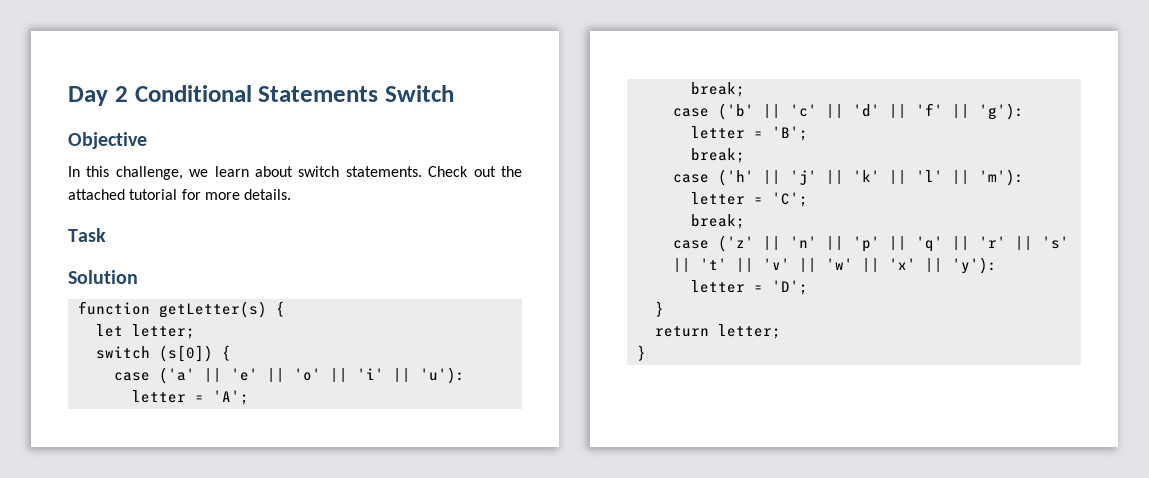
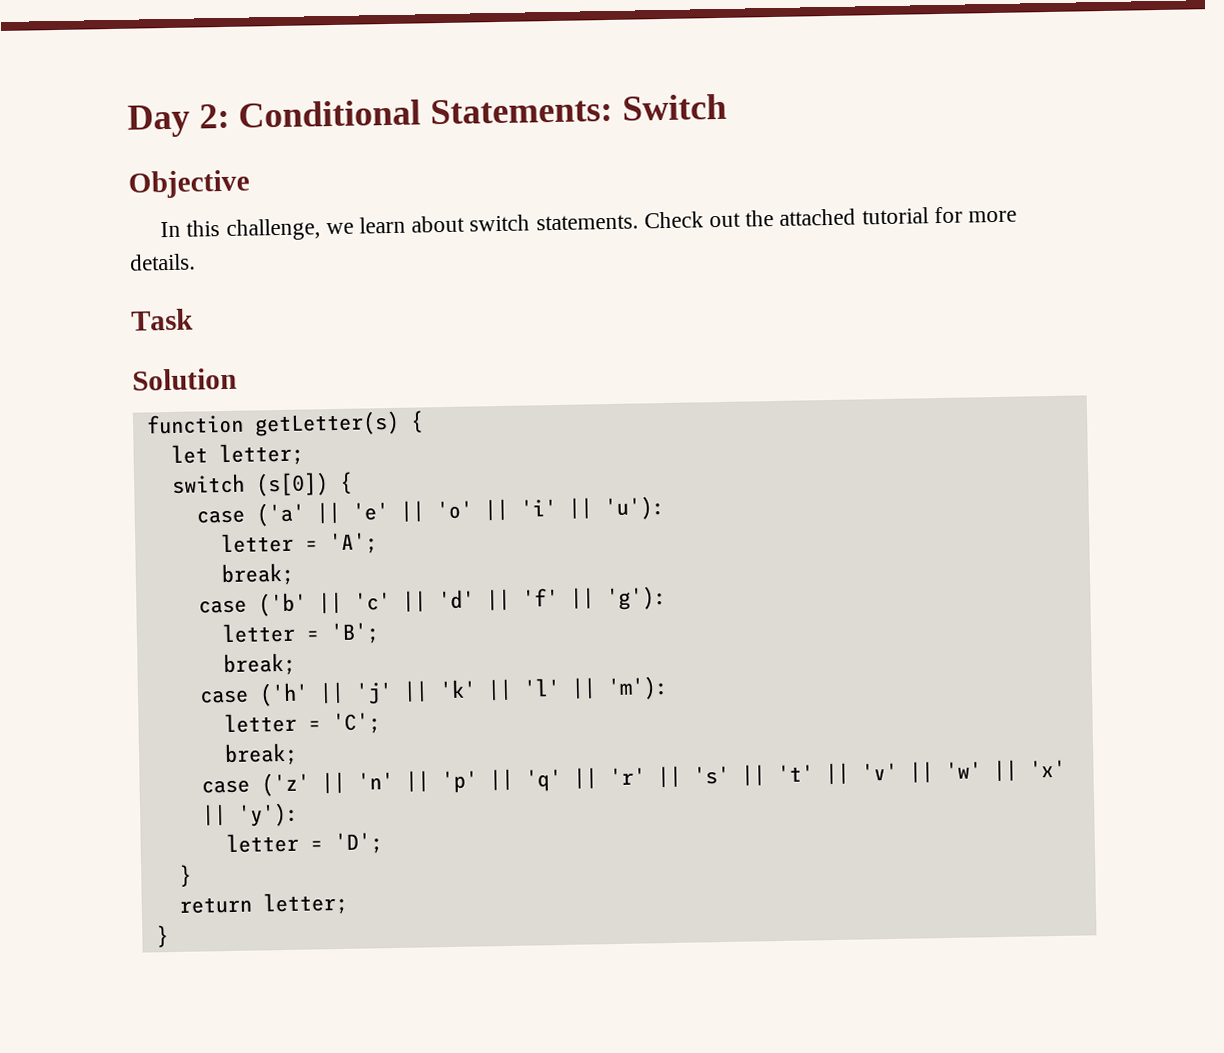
- Day 2 Conditional Statements Switch
+ Day 2: Conditional Statements: Switch

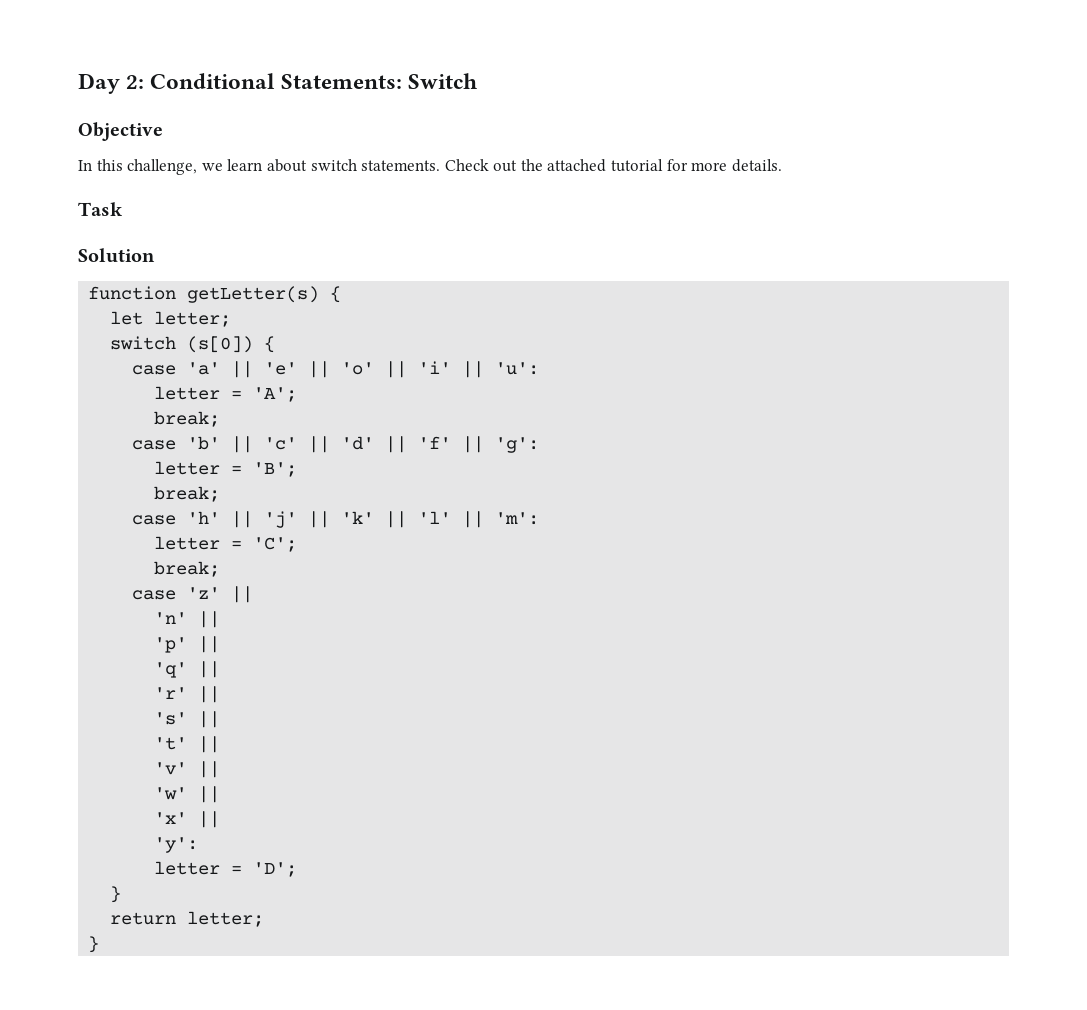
- case ('a' || 'e' || 'o' || 'i' || 'u'):
+ case 'a' || 'e' || 'o' || 'i' || 'u':
- case ('b' || 'c' || 'd' || 'f' || 'g'):
+ case 'b' || 'c' || 'd' || 'f' || 'g':
- case ('h' || 'j' || 'k' || 'l' || 'm'):
+ case 'h' || 'j' || 'k' || 'l' || 'm':
- case ('z' || 'n' || 'p' || 'q' || 'r' || 's' || 't' || 'v' || 'w' || 'x' || 'y'):
+ case 'z' ||
+ 'n' ||
+ 'p' ||
+ 'q' ||
+ 'r' ||
+ 's' ||
+ 't' ||
+ 'v' ||
+ 'w' ||
+ 'x' ||
+ 'y':

